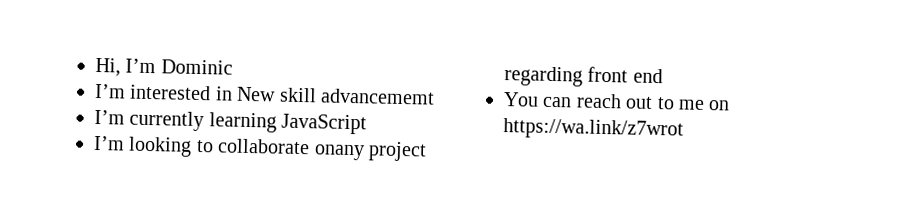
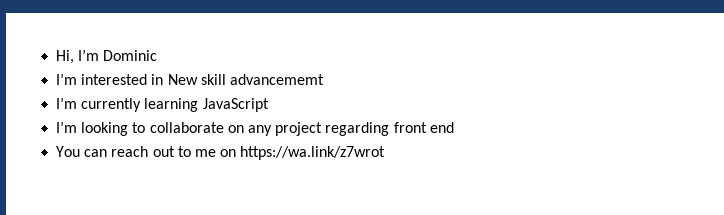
- I’m looking to collaborate onany project regarding front end
+ I’m looking to collaborate on any project regarding front end

